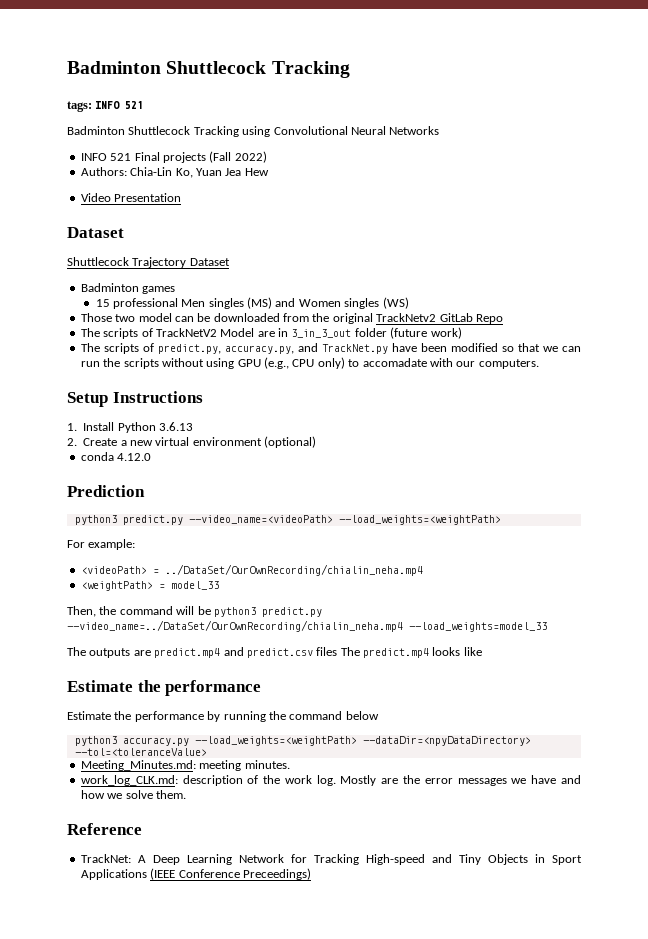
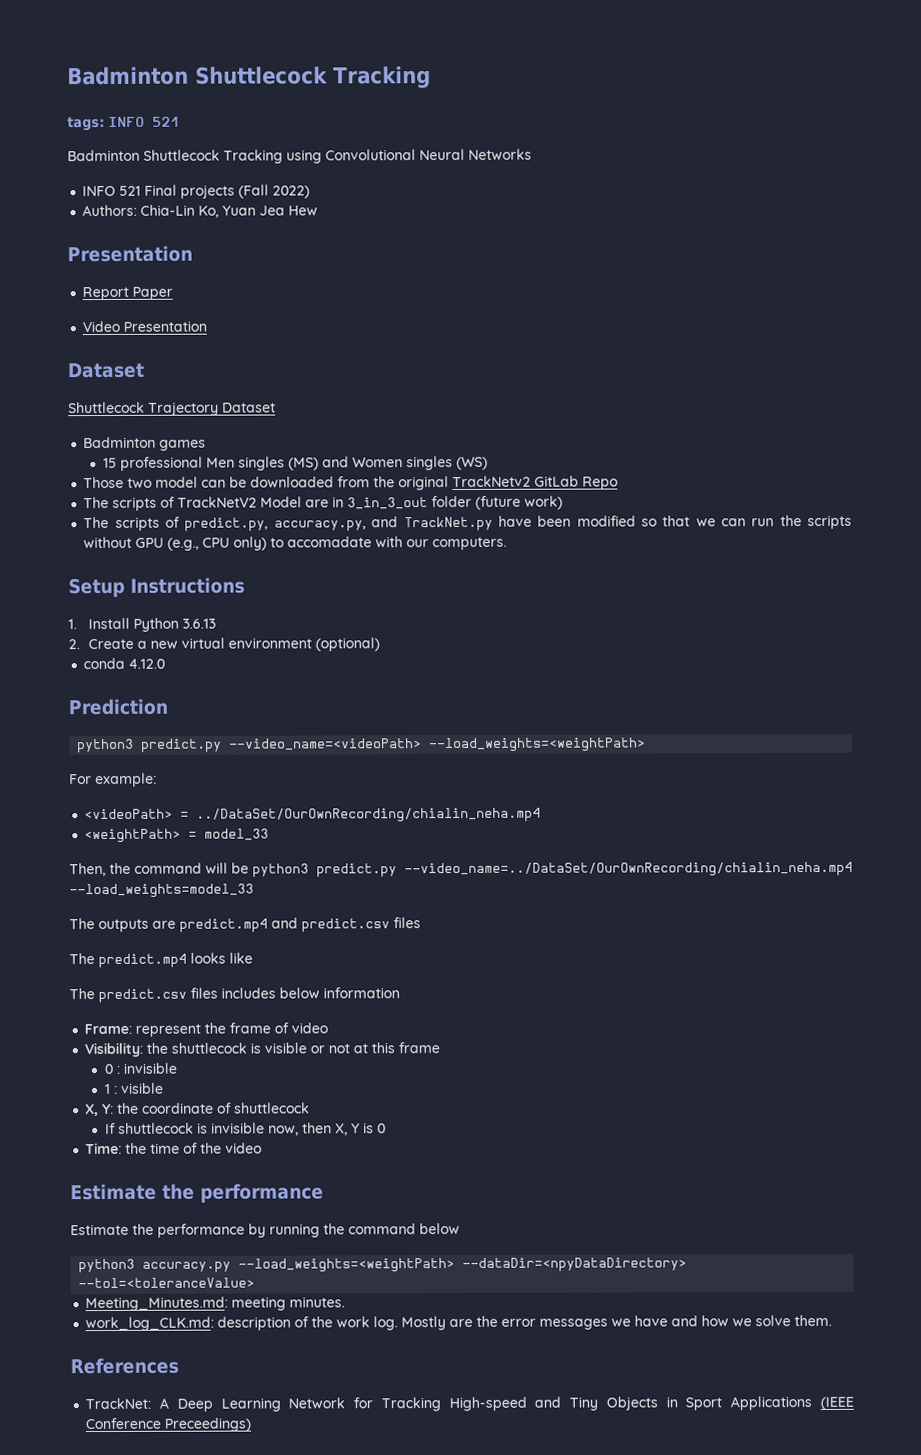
  Authors: Chia-Lin Ko, Yuan Jea Hew
+ Presentation
+ Report Paper
- The scripts of predict.py, accuracy.py, and TrackNet.py have been modified so that we can run the scripts without using GPU (e.g., CPU only) to accomadate with our computers.
+ The scripts of predict.py, accuracy.py, and TrackNet.py have been modified so that we can run the scripts without GPU (e.g., CPU only) to accomadate with our computers.
- The outputs are predict.mp4 and predict.csv files The predict.mp4 looks like
+ The outputs are predict.mp4 and predict.csv files
+ The predict.mp4 looks like
+ The predict.csv files includes below information
+ Frame: represent the frame of video
+ Visibility: the shuttlecock is visible or not at this frame
+ 0 : invisible
+ 1 : visible
+ X, Y: the coordinate of shuttlecock
+ If shuttlecock is invisible now, then X, Y is 0
+ Time: the time of the video
- Reference
+ References

